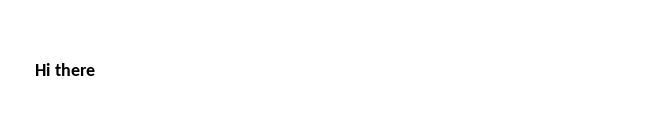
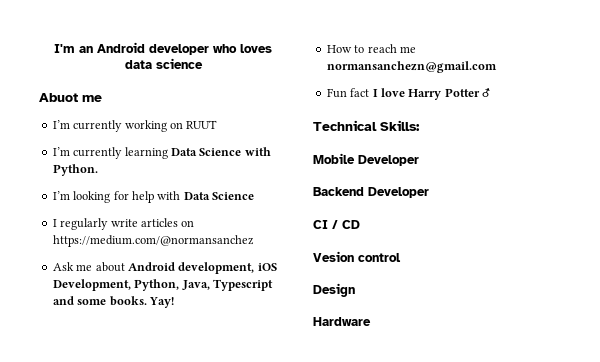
- Hi there
+ I'm an Android developer who loves data science
+ Abuot me
+ I’m currently working on RUUT
+ I’m currently learning Data Science with Python.
+ I’m looking for help with Data Science
+ I regularly write articles on https://medium.com/@normansanchez
+ Ask me about Android development, iOS Development, Python, Java, Typescript and some books. Yay!
+ How to reach me normansanchezn@gmail.com
+ Fun fact I love Harry Potter ♂
+ Technical Skills:
+ Mobile Developer
+ Backend Developer
+ CI / CD
+ Vesion control
+ Design
+ Hardware

